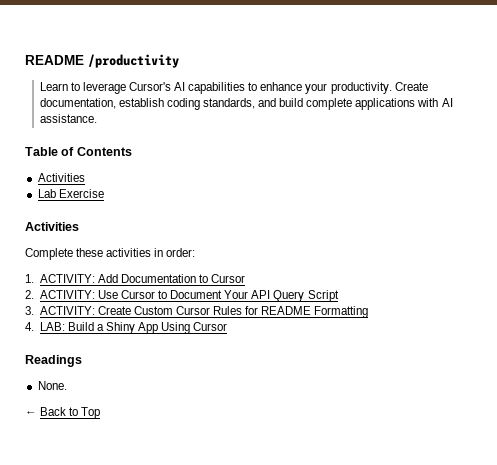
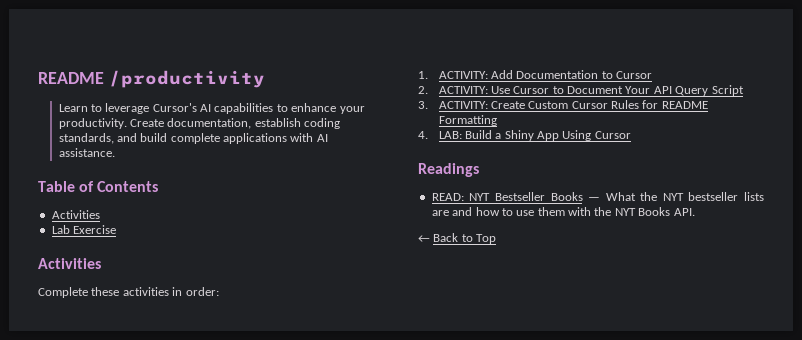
- None.
+ READ: NYT Bestseller Books — What the NYT bestseller lists are and how to use them with the NYT Books API.

